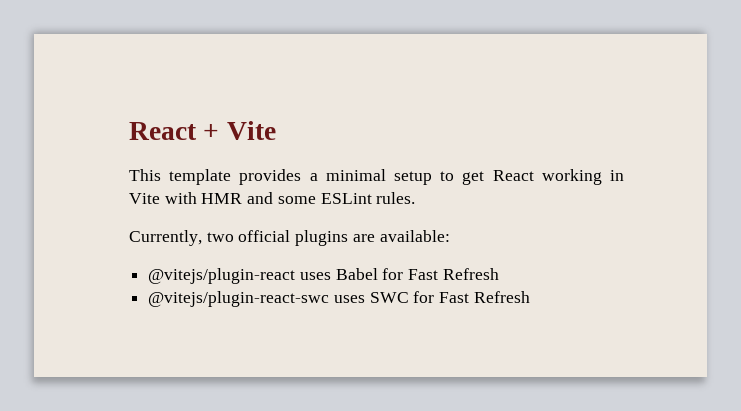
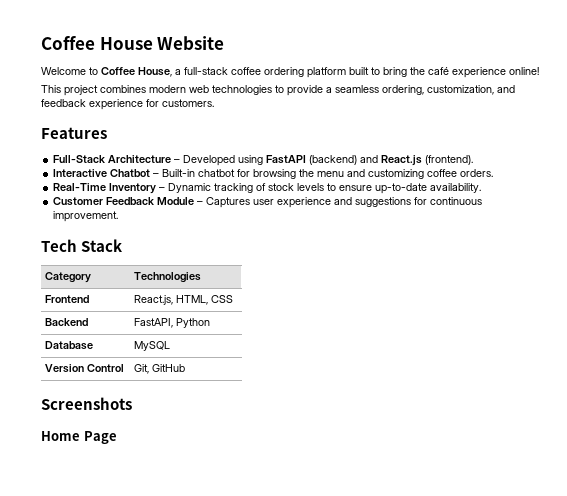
- React + Vite
- This template provides a minimal setup to get React working in Vite with HMR and some ESLint rules.
- Currently, two official plugins are available:
- @vitejs/plugin-react uses Babel for Fast Refresh
- @vitejs/plugin-react-swc uses SWC for Fast Refresh
+ Coffee House Website
+ Welcome to Coffee House, a full-stack coffee ordering platform built to bring the café experience online!
+ This project combines modern web technologies to provide a seamless ordering, customization, and feedback experience for customers.
+ Features
+ Full-Stack Architecture – Developed using FastAPI (backend) and React.js (frontend).
+ Interactive Chatbot – Built-in chatbot for browsing the menu and customizing coffee orders.
+ Real-Time Inventory – Dynamic tracking of stock levels to ensure up-to-date availability.
+ Customer Feedback Module – Captures user experience and suggestions for continuous improvement.
+ Tech Stack
+ Category | Technologies
+ Frontend | React.js, HTML, CSS
+ Backend | FastAPI, Python
+ Database | MySQL
+ Version Control | Git, GitHub
+ Screenshots
+ Home Page

